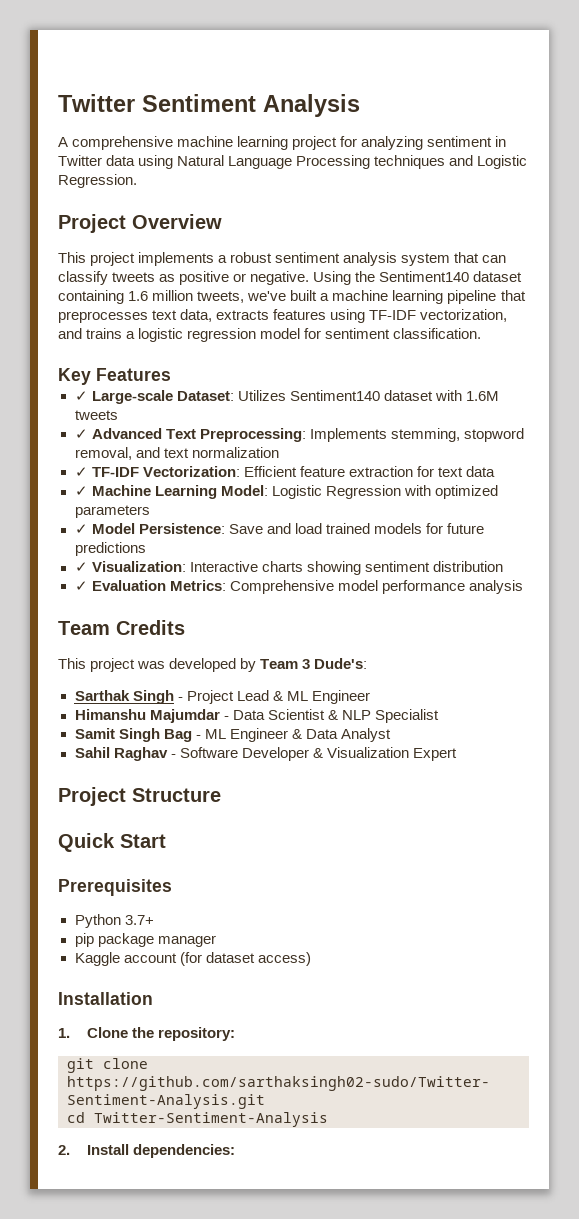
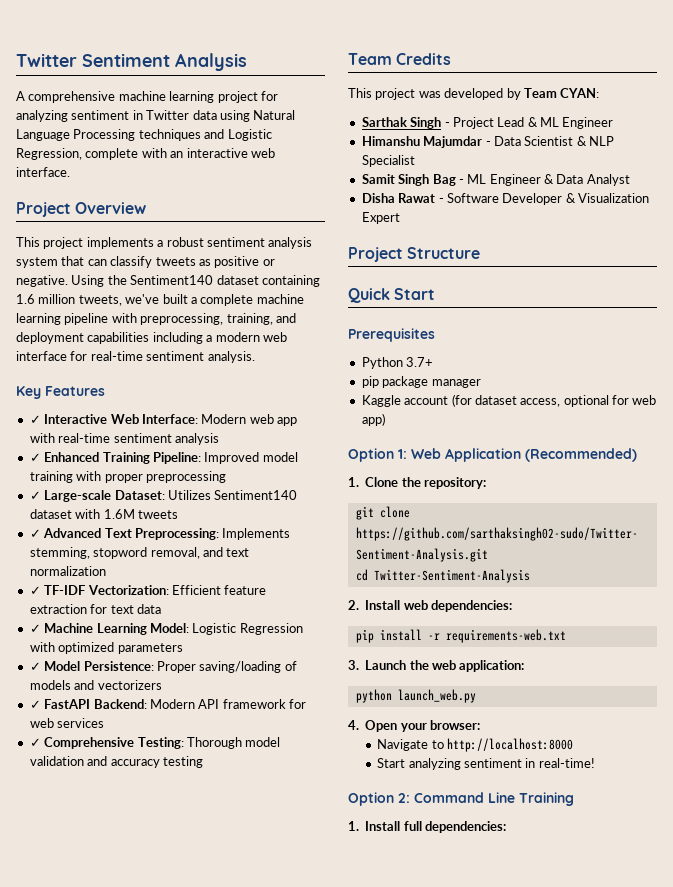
- A comprehensive machine learning project for analyzing sentiment in Twitter data using Natural Language Processing techniques and Logistic Regression.
+ A comprehensive machine learning project for analyzing sentiment in Twitter data using Natural Language Processing techniques and Logistic Regression, complete with an interactive web interface.
- Using the Sentiment140 dataset containing 1.6 million tweets, we've built a machine learning pipeline that preprocesses text data, extracts features using TF-IDF vectorization, and trains a logistic regression model for sentiment classification.
+ Using the Sentiment140 dataset containing 1.6 million tweets, we've built a complete machine learning pipeline with preprocessing, training, and deployment capabilities including a modern web interface for real-time sentiment analysis.
  Key Features
+ ✓ Interactive Web Interface: Modern web app with real-time sentiment analysis
+ ✓ Enhanced Training Pipeline: Improved model training with proper preprocessing
- ✓ Model Persistence: Save and load trained models for future predictions
- ✓ Visualization: Interactive charts showing sentiment distribution
- ✓ Evaluation Metrics: Comprehensive model performance analysis
+ ✓ Model Persistence: Proper saving/loading of models and vectorizers
+ ✓ FastAPI Backend: Modern API framework for web services
+ ✓ Comprehensive Testing: Thorough model validation and accuracy testing
- This project was developed by Team 3 Dude's:
+ This project was developed by Team CYAN:
- Sahil Raghav - Software Developer & Visualization Expert
+ Disha Rawat - Software Developer & Visualization Expert
- Kaggle account (for dataset access)
- Installation
+ Kaggle account (for dataset access, optional for web app)
+ Option 1: Web Application (Recommended)
- 2. Install dependencies:
+ 2. Install web dependencies:
+ pip install -r requirements-web.txt
+ 3. Launch the web application:
+ python launch_web.py
+ 4. Open your browser:
+ Navigate to http://localhost:8000
+ Start analyzing sentiment in real-time!
+ Option 2: Command Line Training
+ 1. Install full dependencies:

